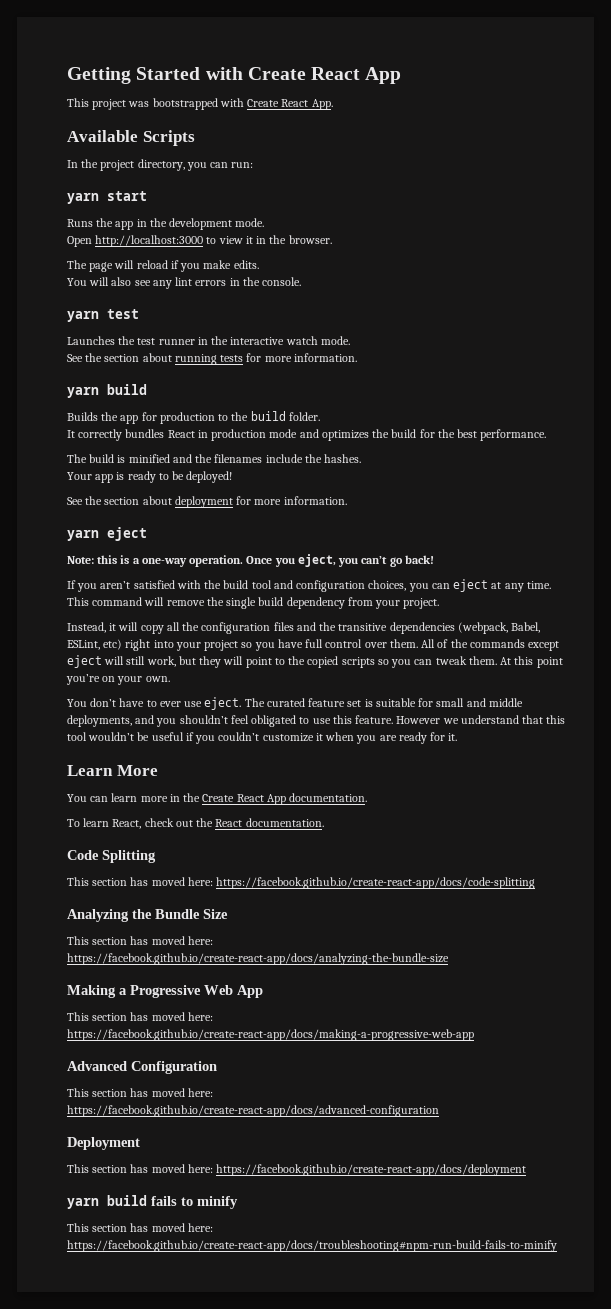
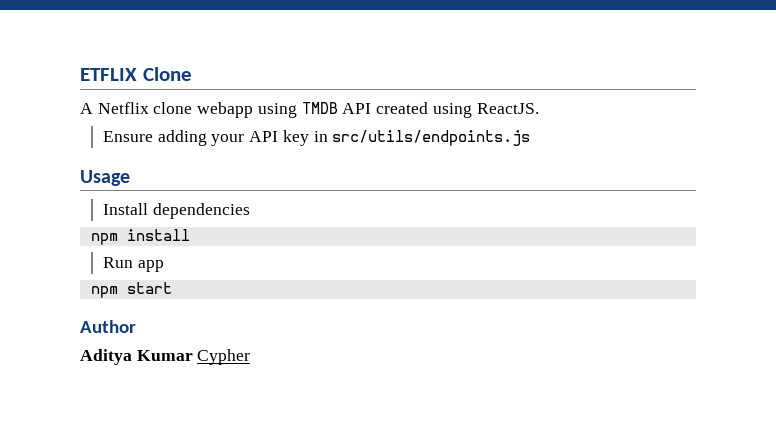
- Getting Started with Create React App
- This project was bootstrapped with Create React App.
- Available Scripts
- In the project directory, you can run:
- yarn start
- Runs the app in the development mode.
- Open http://localhost:3000 to view it in the browser.
- The page will reload if you make edits.
- You will also see any lint errors in the console.
- yarn test
- Launches the test runner in the interactive watch mode.
- See the section about running tests for more information.
- yarn build
- Builds the app for production to the build folder.
- It correctly bundles React in production mode and optimizes the build for the best performance.
- The build is minified and the filenames include the hashes.
- Your app is ready to be deployed!
- See the section about deployment for more information.
- yarn eject
- Note: this is a one-way operation. Once you eject, you can’t go back!
- If you aren’t satisfied with the build tool and configuration choices, you can eject at any time. This command will remove the single build dependency from your project.
- Instead, it will copy all the configuration files and the transitive dependencies (webpack, Babel, ESLint, etc) right into your project so you have full control over them. All of the commands except eject will still work, but they will point to the copied scripts so you can tweak them. At this point you’re on your own.
- You don’t have to ever use eject. The curated feature set is suitable for small and middle deployments, and you shouldn’t feel obligated to use this feature. However we understand that this tool wouldn’t be useful if you couldn’t customize it when you are ready for it.
- Learn More
- You can learn more in the Create React App documentation.
- To learn React, check out the React documentation.
- Code Splitting
- This section has moved here: https://facebook.github.io/create-react-app/docs/code-splitting
- Analyzing the Bundle Size
- This section has moved here: https://facebook.github.io/create-react-app/docs/analyzing-the-bundle-size
- Making a Progressive Web App
- This section has moved here: https://facebook.github.io/create-react-app/docs/making-a-progressive-web-app
- Advanced Configuration
- This section has moved here: https://facebook.github.io/create-react-app/docs/advanced-configuration
- Deployment
- This section has moved here: https://facebook.github.io/create-react-app/docs/deployment
- yarn build fails to minify
- This section has moved here: https://facebook.github.io/create-react-app/docs/troubleshooting#npm-run-build-fails-to-minify
+ ETFLIX Clone
+ A Netflix clone webapp using TMDB API created using ReactJS.
+ Ensure adding your API key in src/utils/endpoints.js
+ Usage
+ Install dependencies
+ npm install
+ Run app
+ npm start
+ Author
+ Aditya Kumar Cypher

